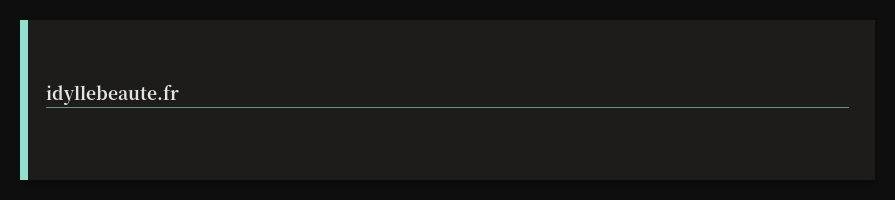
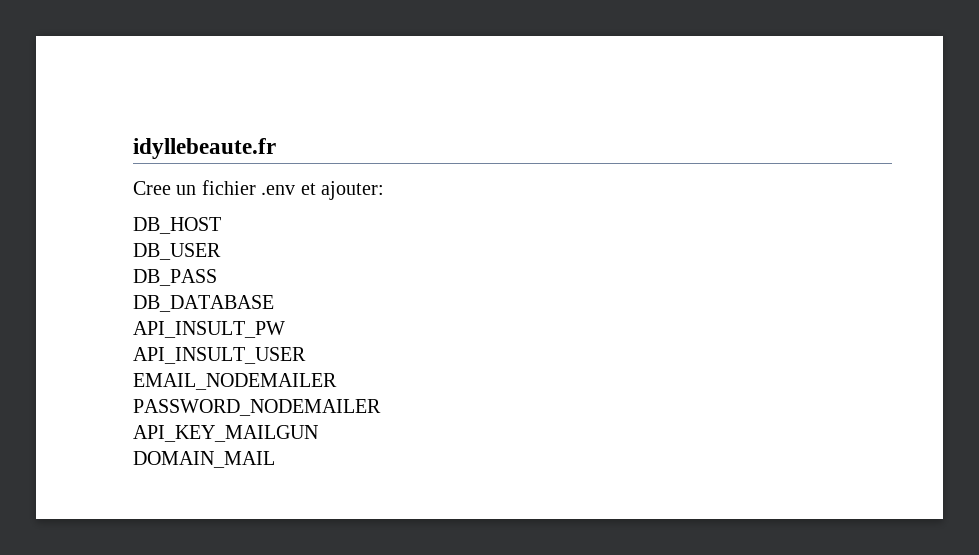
+ Cree un fichier .env et ajouter:
+ DB_HOST
+ DB_USER
+ DB_PASS
+ DB_DATABASE
+ API_INSULT_PW
+ API_INSULT_USER
+ EMAIL_NODEMAILER
+ PASSWORD_NODEMAILER
+ API_KEY_MAILGUN
+ DOMAIN_MAIL

